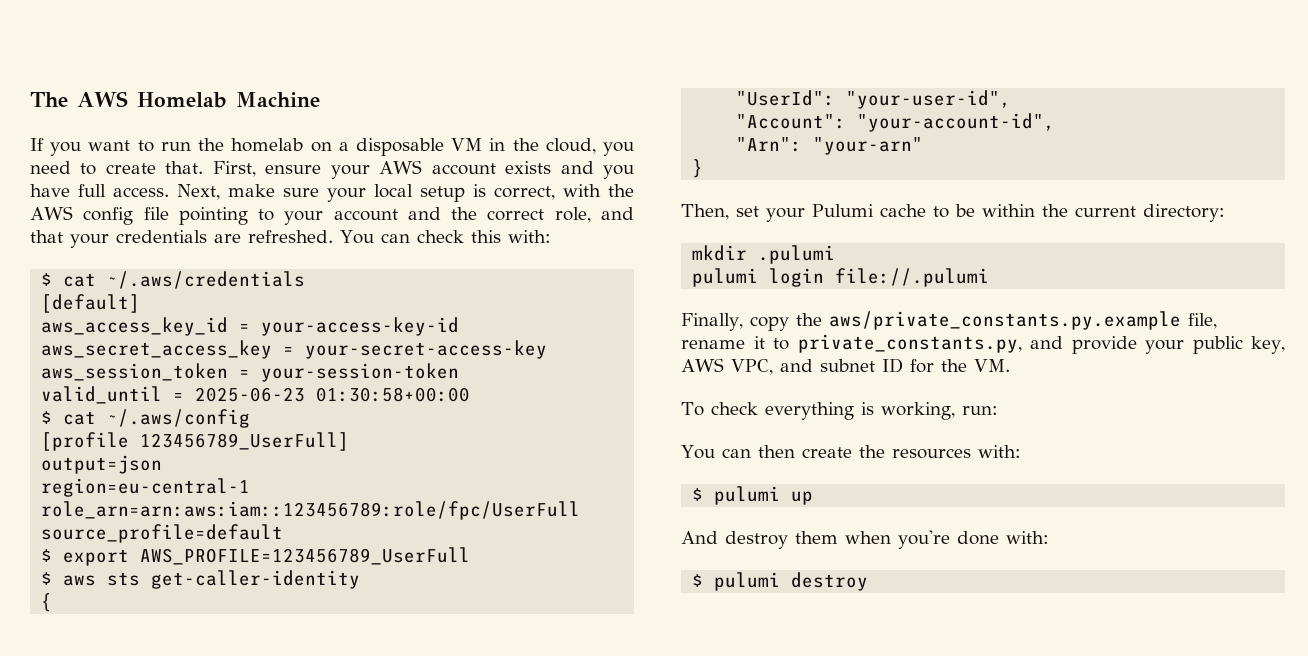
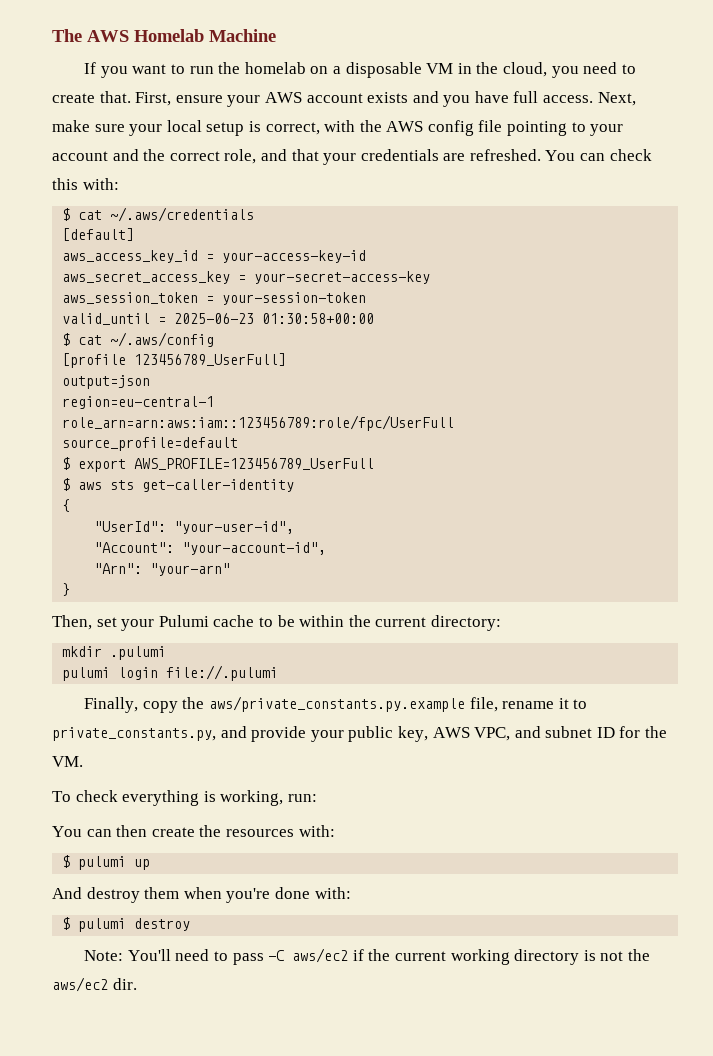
+ Note: You'll need to pass -C aws/ec2 if the current working directory is not the aws/ec2 dir.

